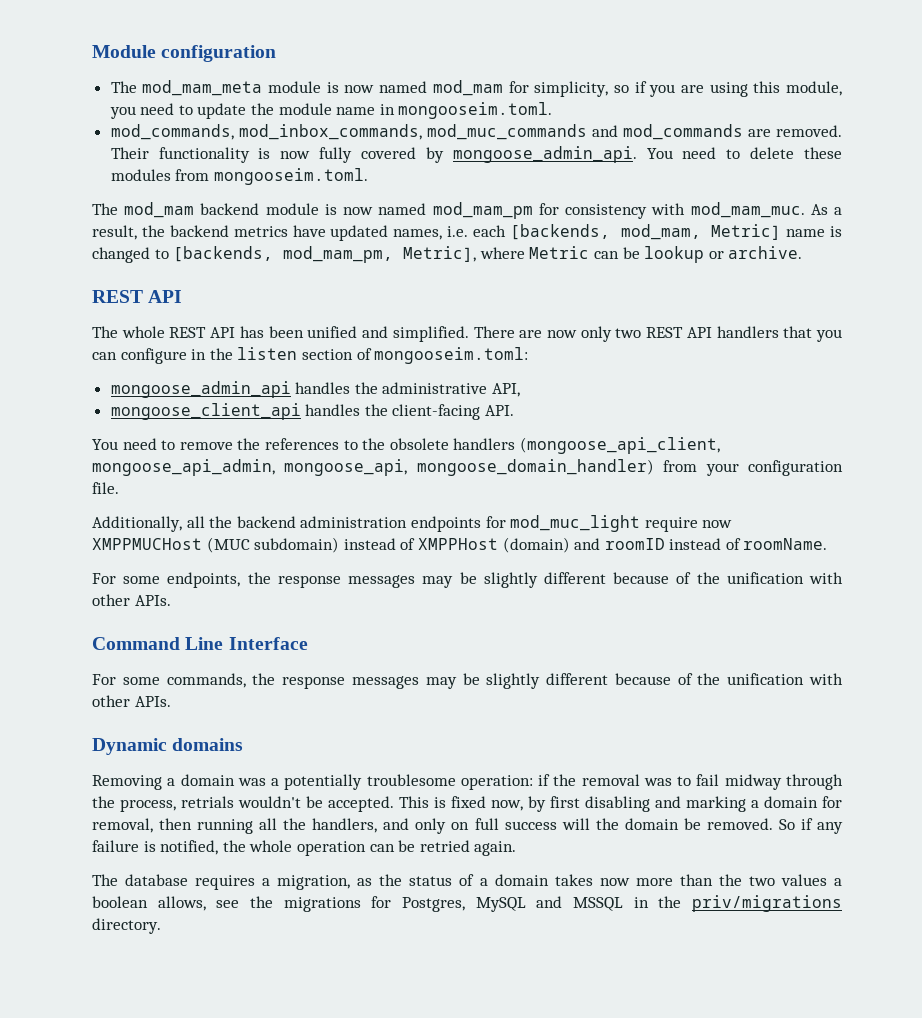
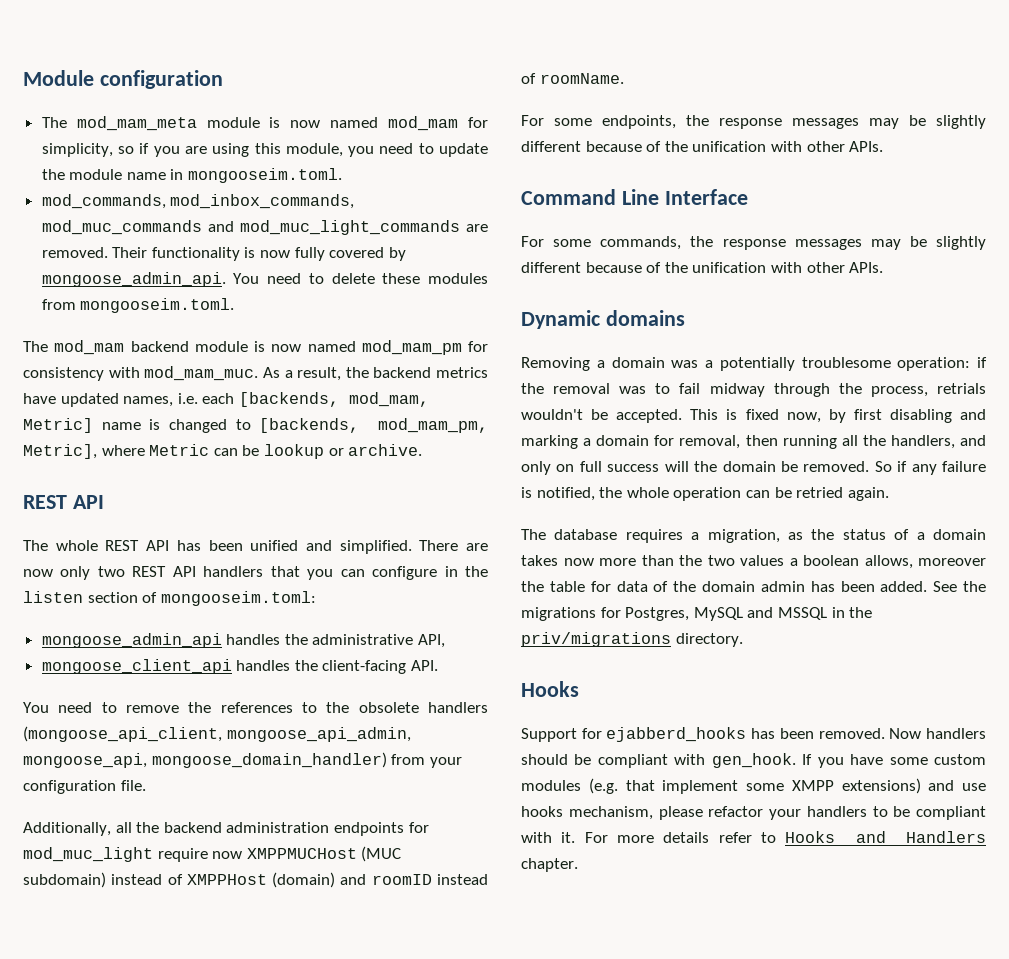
- mod_commands, mod_inbox_commands, mod_muc_commands and mod_commands are removed.
+ mod_commands, mod_inbox_commands, mod_muc_commands and mod_muc_light_commands are removed.
- The database requires a migration, as the status of a domain takes now more than the two values a boolean allows, see the migrations for Postgres, MySQL and MSSQL in the priv/migrations directory.
+ The database requires a migration, as the status of a domain takes now more than the two values a boolean allows, moreover the table for data of the domain admin has been added. See the migrations for Postgres, MySQL and MSSQL in the priv/migrations directory.
+ Hooks
+ Support for ejabberd_hooks has been removed. Now handlers should be compliant with gen_hook. If you have some custom modules (e.g. that implement some XMPP extensions) and use hooks mechanism, please refactor your handlers to be compliant with it. For more details refer to Hooks and Handlers chapter.

